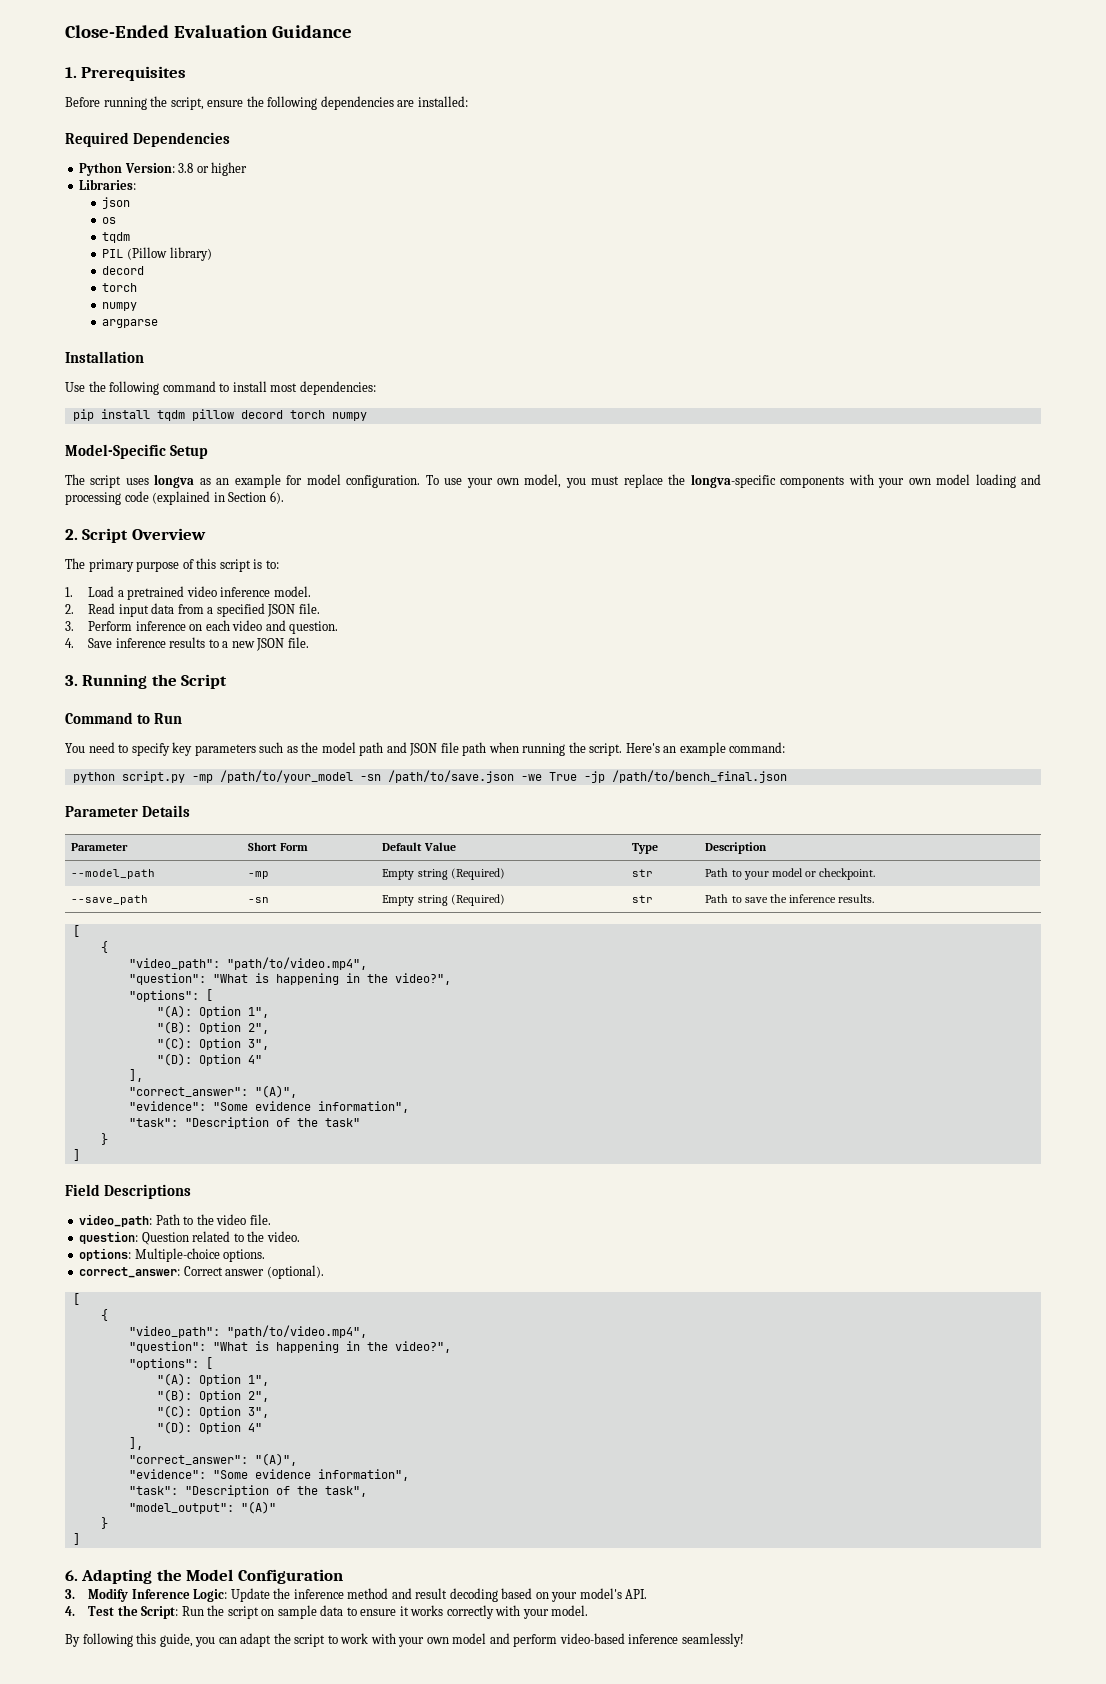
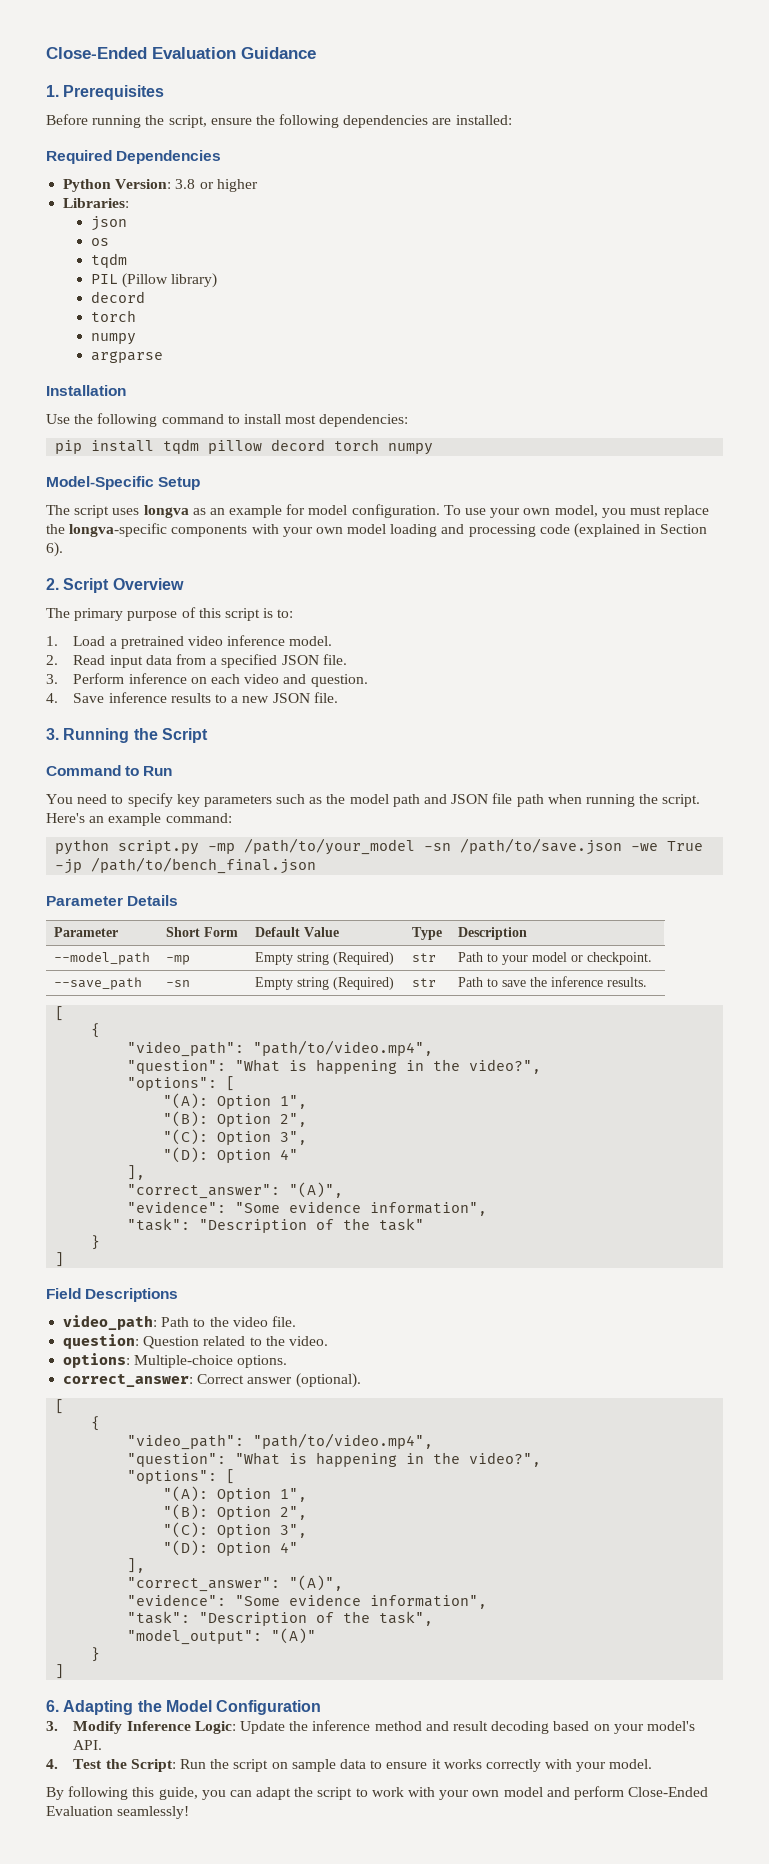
- By following this guide, you can adapt the script to work with your own model and perform video-based inference seamlessly!
+ By following this guide, you can adapt the script to work with your own model and perform Close-Ended Evaluation seamlessly!

